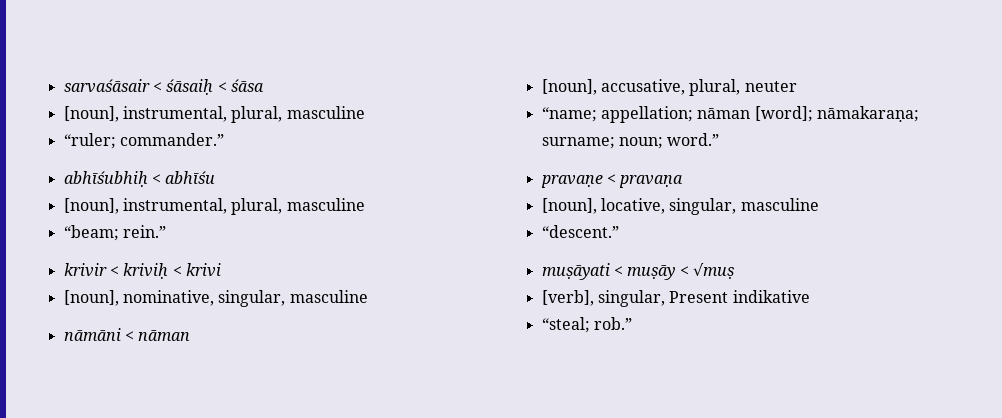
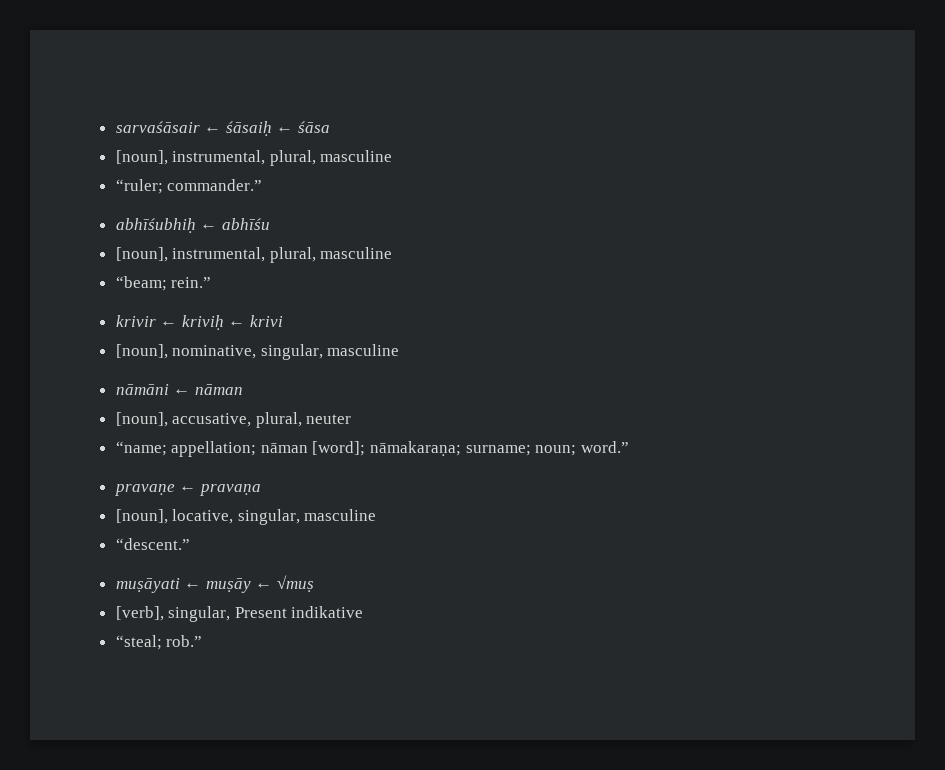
- sarvaśāsair < śāsaiḥ < śāsa
+ sarvaśāsair ← śāsaiḥ ← śāsa
- abhīśubhiḥ < abhīśu
+ abhīśubhiḥ ← abhīśu
- krivir < kriviḥ < krivi
+ krivir ← kriviḥ ← krivi
- nāmāni < nāman
+ nāmāni ← nāman
- pravaṇe < pravaṇa
+ pravaṇe ← pravaṇa
- muṣāyati < muṣāy < √muṣ
+ muṣāyati ← muṣāy ← √muṣ

